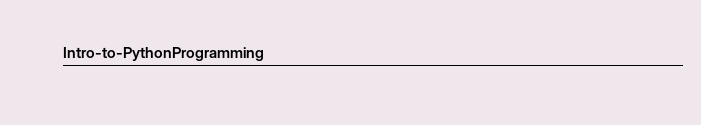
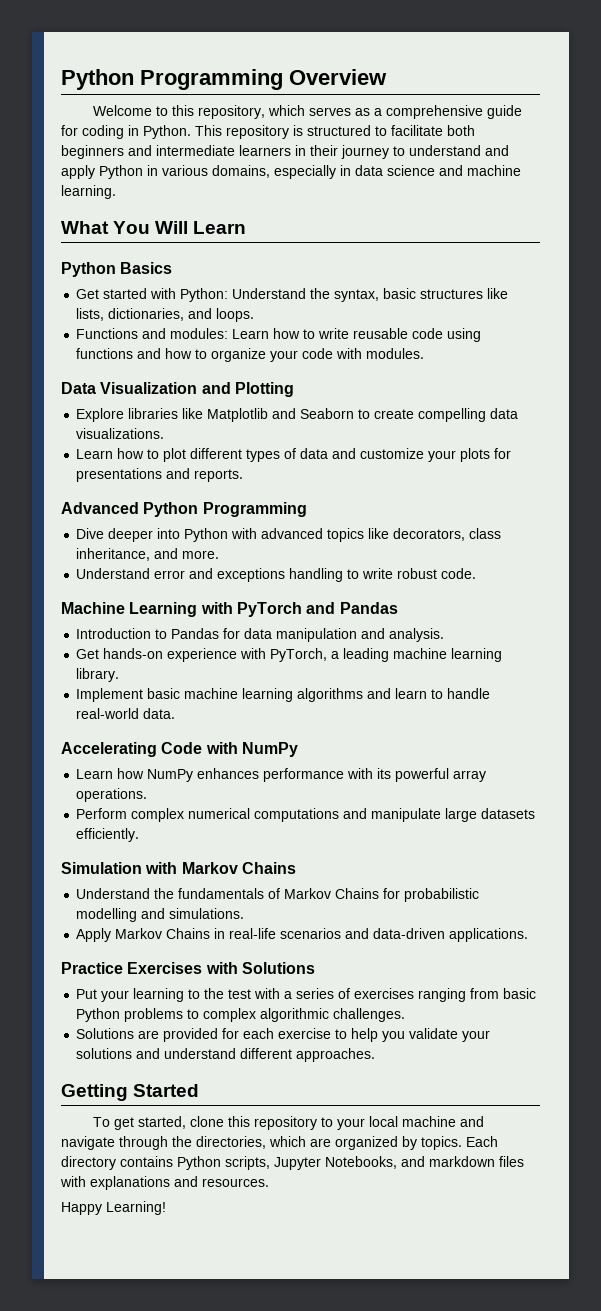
- Intro-to-PythonProgramming
+ Python Programming Overview
+ Welcome to this repository, which serves as a comprehensive guide for coding in Python. This repository is structured to facilitate both beginners and intermediate learners in their journey to understand and apply Python in various domains, especially in data science and machine learning.
+ What You Will Learn
+ Python Basics
+ Get started with Python: Understand the syntax, basic structures like lists, dictionaries, and loops.
+ Functions and modules: Learn how to write reusable code using functions and how to organize your code with modules.
+ Data Visualization and Plotting
+ Explore libraries like Matplotlib and Seaborn to create compelling data visualizations.
+ Learn how to plot different types of data and customize your plots for presentations and reports.
+ Advanced Python Programming
+ Dive deeper into Python with advanced topics like decorators, class inheritance, and more.
+ Understand error and exceptions handling to write robust code.
+ Machine Learning with PyTorch and Pandas
+ Introduction to Pandas for data manipulation and analysis.
+ Get hands-on experience with PyTorch, a leading machine learning library.
+ Implement basic machine learning algorithms and learn to handle real-world data.
+ Accelerating Code with NumPy
+ Learn how NumPy enhances performance with its powerful array operations.
+ Perform complex numerical computations and manipulate large datasets efficiently.
+ Simulation with Markov Chains
+ Understand the fundamentals of Markov Chains for probabilistic modelling and simulations.
+ Apply Markov Chains in real-life scenarios and data-driven applications.
+ Practice Exercises with Solutions
+ Put your learning to the test with a series of exercises ranging from basic Python problems to complex algorithmic challenges.
+ Solutions are provided for each exercise to help you validate your solutions and understand different approaches.
+ Getting Started
+ To get started, clone this repository to your local machine and navigate through the directories, which are organized by topics. Each directory contains Python scripts, Jupyter Notebooks, and markdown files with explanations and resources.
+ Happy Learning!

